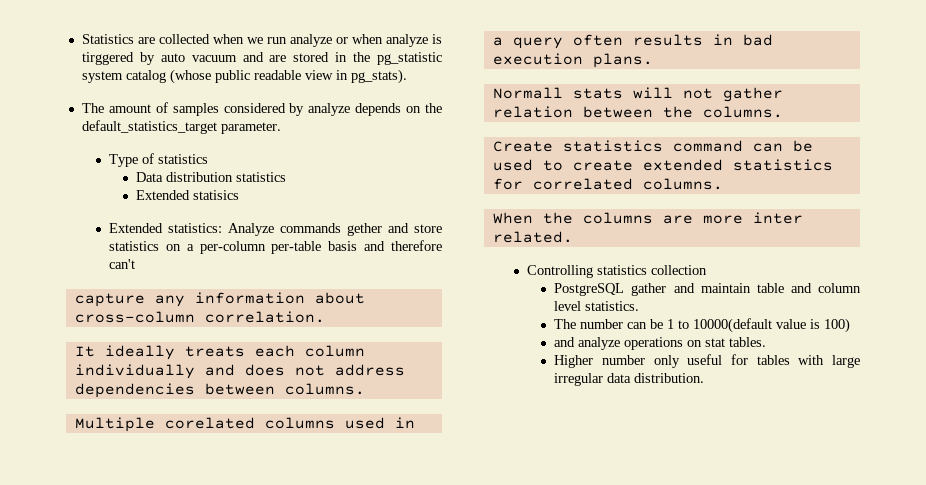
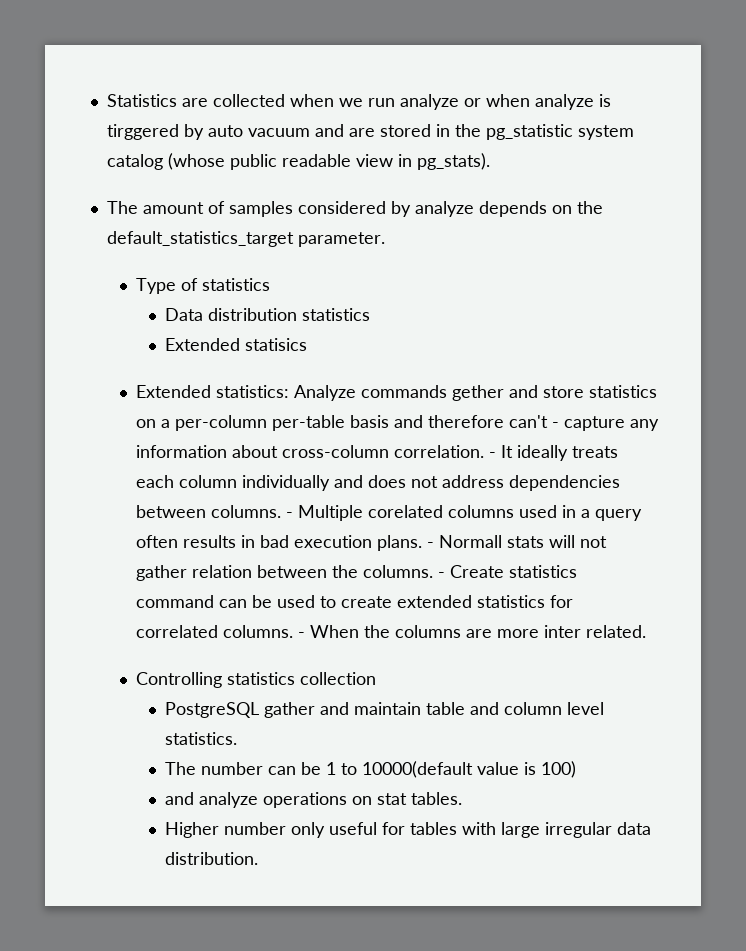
- Analyze commands gether and store statistics on a per-column per-table basis and therefore can't
- capture any information about cross-column correlation.
- It ideally treats each column individually and does not address dependencies between columns.
- Multiple corelated columns used in a query often results in bad execution plans.
- Normall stats will not gather relation between the columns.
- Create statistics command can be used to create extended statistics for correlated columns.
- When the columns are more inter related.
+ Analyze commands gether and store statistics on a per-column per-table basis and therefore can't - capture any information about cross-column correlation. - It ideally treats each column individually and does not address dependencies between columns. - Multiple corelated columns used in a query often results in bad execution plans. - Normall stats will not gather relation between the columns. - Create statistics command can be used to create extended statistics for correlated columns. - When the columns are more inter related.

